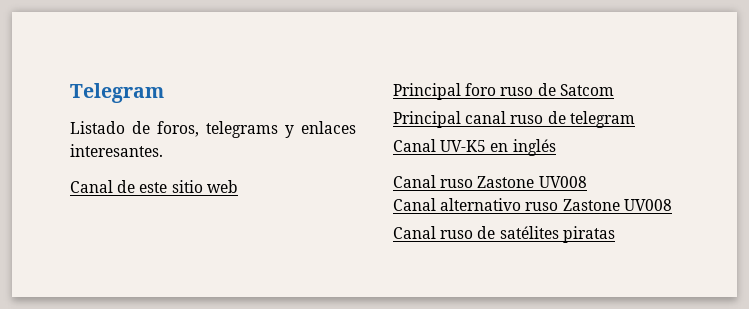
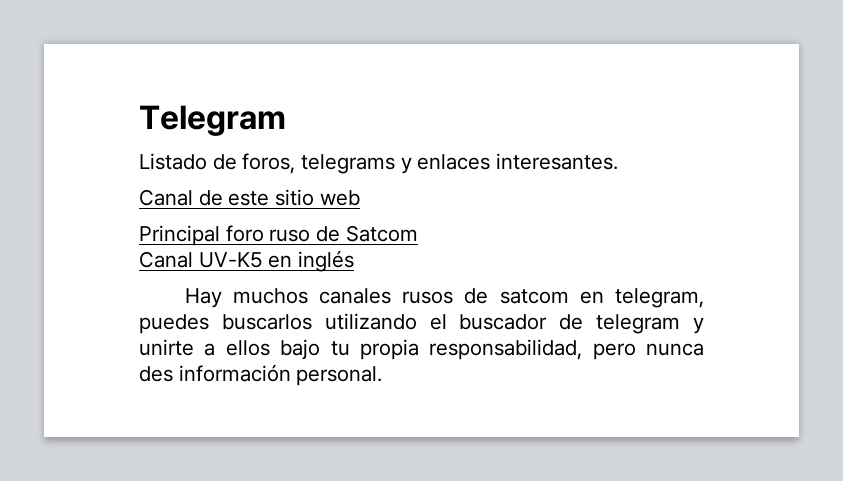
- Principal canal ruso de telegram
- Canal ruso Zastone UV008
- Canal alternativo ruso Zastone UV008
- Canal ruso de satélites piratas
+ Hay muchos canales rusos de satcom en telegram, puedes buscarlos utilizando el buscador de telegram y unirte a ellos bajo tu propia responsabilidad, pero nunca des información personal.

